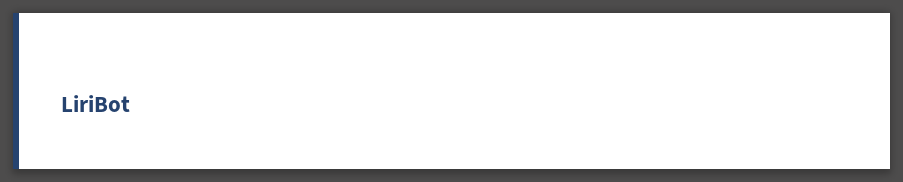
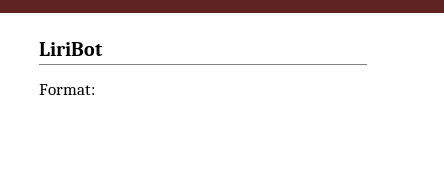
+ Format:

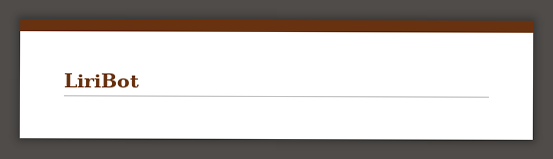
- Format:

